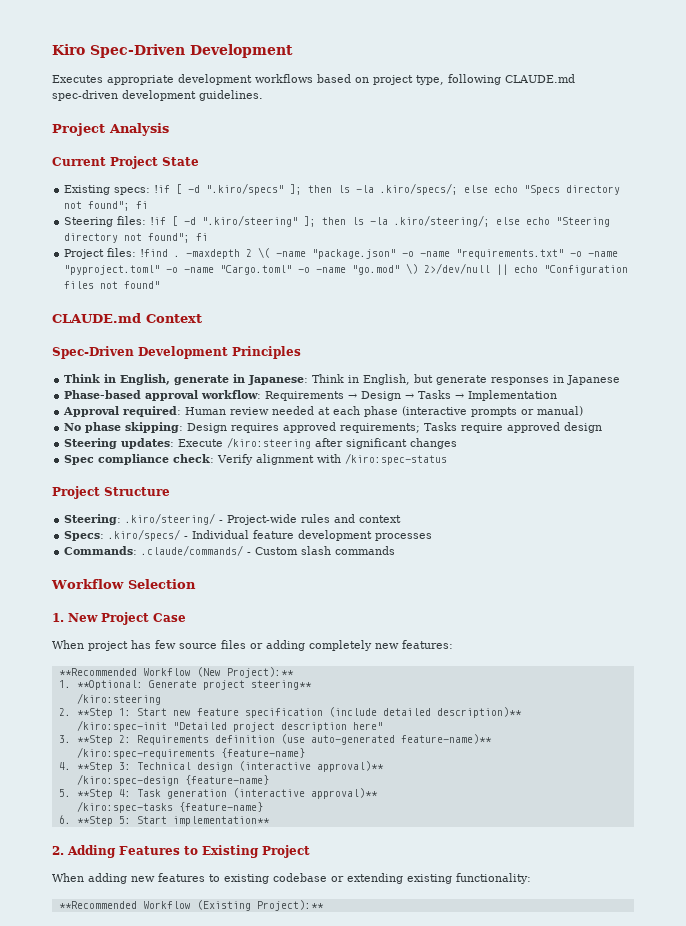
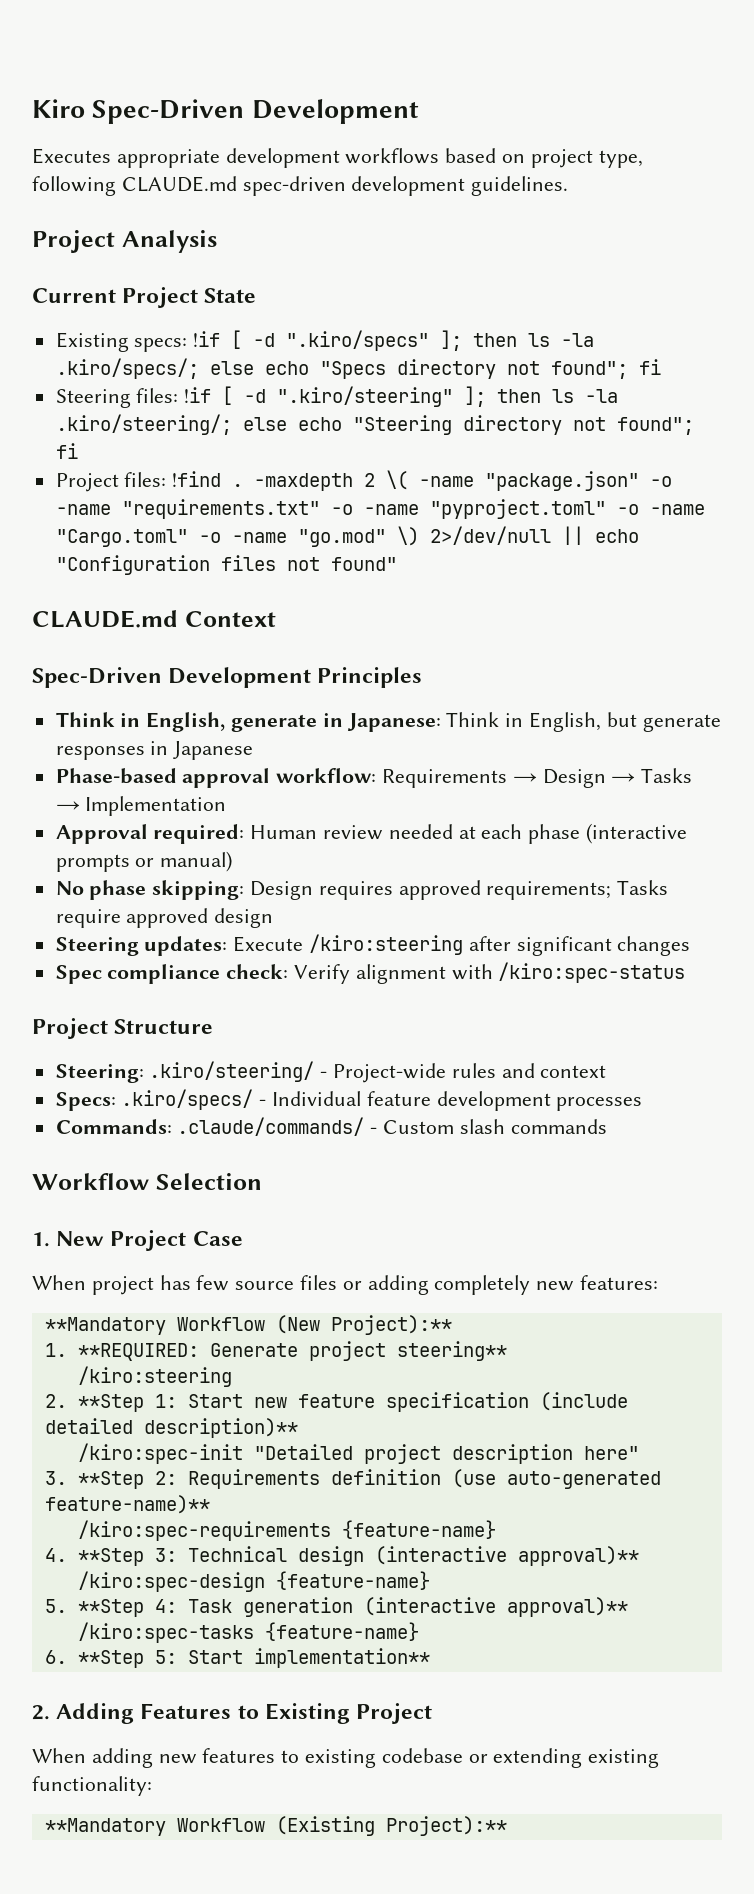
- **Recommended Workflow (New Project):**
+ **Mandatory Workflow (New Project):**
- 1. **Optional: Generate project steering**
+ 1. **REQUIRED: Generate project steering**
- **Recommended Workflow (Existing Project):**
+ **Mandatory Workflow (Existing Project):**

